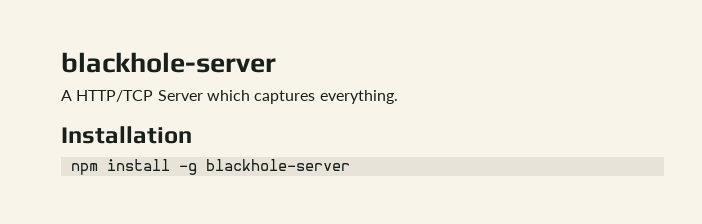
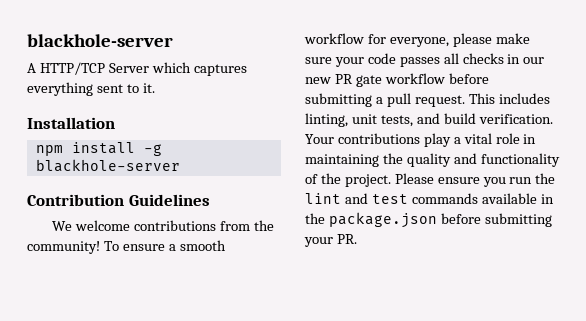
- A HTTP/TCP Server which captures everything.
+ A HTTP/TCP Server which captures everything sent to it.
+ Contribution Guidelines
+ We welcome contributions from the community! To ensure a smooth workflow for everyone, please make sure your code passes all checks in our new PR gate workflow before submitting a pull request. This includes linting, unit tests, and build verification. Your contributions play a vital role in maintaining the quality and functionality of the project. Please ensure you run the lint and test commands available in the package.json before submitting your PR.

